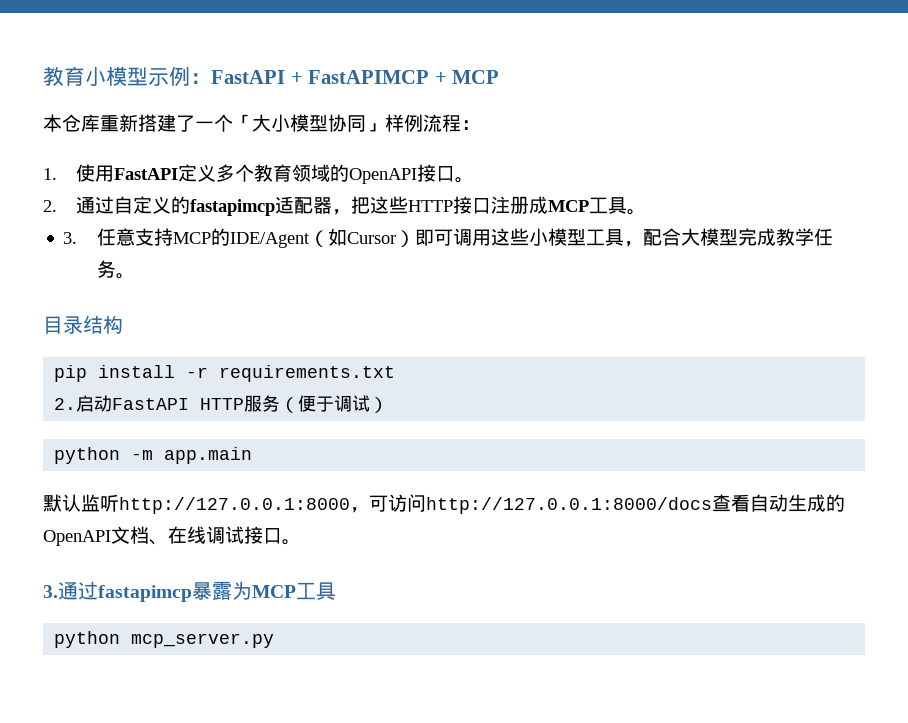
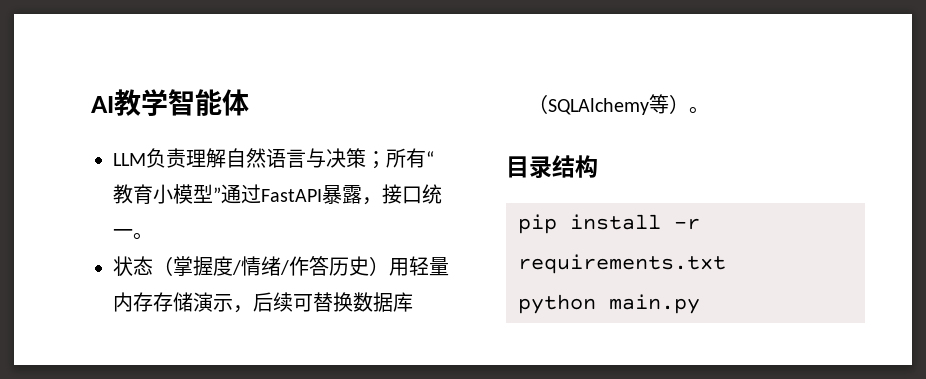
- 教育小模型示例：FastAPI + FastAPIMCP + MCP
- 本仓库重新搭建了一个「大小模型协同」样例流程：
- 1.使用FastAPI定义多个教育领域的OpenAPI接口。
- 2.通过自定义的fastapimcp适配器，把这些HTTP接口注册成MCP工具。
- 3.任意支持MCP的IDE/Agent（如Cursor）即可调用这些小模型工具，配合大模型完成教学任务。
+ AI教学智能体
+ LLM负责理解自然语言与决策；所有“教育小模型”通过FastAPI暴露，接口统一。
+ 状态（掌握度/情绪/作答历史）用轻量内存存储演示，后续可替换数据库（SQLAlchemy等）。
- 2.启动FastAPI HTTP服务（便于调试）
- python -m app.main
- 默认监听http://127.0.0.1:8000，可访问http://127.0.0.1:8000/docs查看自动生成的OpenAPI文档、在线调试接口。
- 3.通过fastapimcp暴露为MCP工具
- python mcp_server.py
+ python main.py

